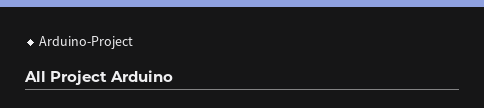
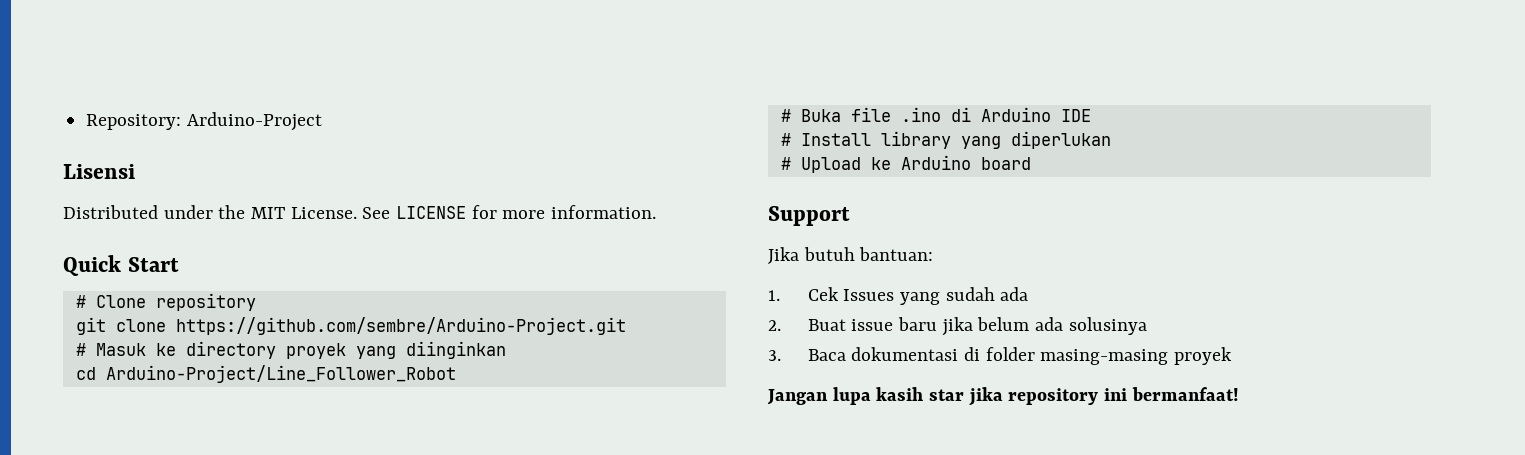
- Arduino-Project
+ Repository: Arduino-Project
- All Project Arduino
+ Lisensi
+ Distributed under the MIT License. See LICENSE for more information.
+ Quick Start
+ # Clone repository
+ git clone https://github.com/sembre/Arduino-Project.git
+ # Masuk ke directory proyek yang diinginkan
+ cd Arduino-Project/Line_Follower_Robot
+ # Buka file .ino di Arduino IDE
+ # Install library yang diperlukan
+ # Upload ke Arduino board
+ Support
+ Jika butuh bantuan:
+ 1. Cek Issues yang sudah ada
+ 2. Buat issue baru jika belum ada solusinya
+ 3. Baca dokumentasi di folder masing-masing proyek
+ Jangan lupa kasih star jika repository ini bermanfaat!

